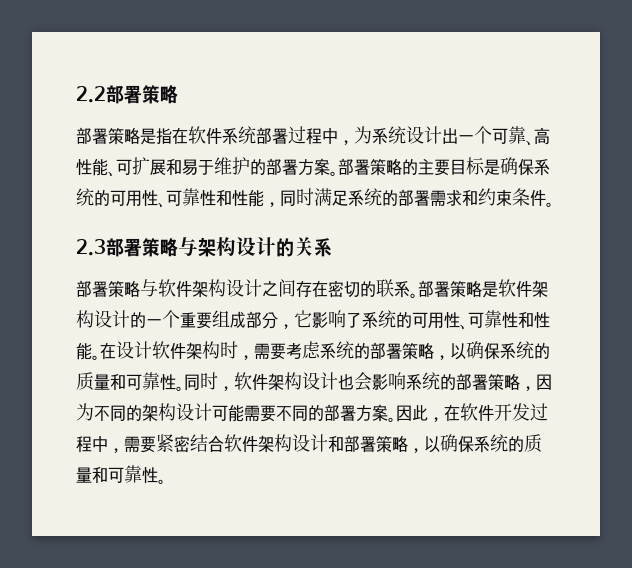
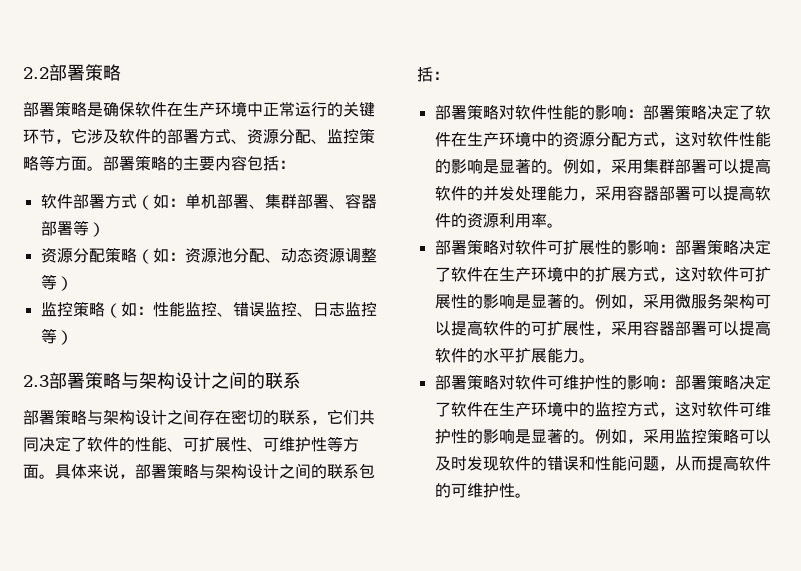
- 部署策略是指在软件系统部署过程中，为系统设计出一个可靠、高性能、可扩展和易于维护的部署方案。部署策略的主要目标是确保系统的可用性、可靠性和性能，同时满足系统的部署需求和约束条件。
+ 部署策略是确保软件在生产环境中正常运行的关键环节，它涉及软件的部署方式、资源分配、监控策略等方面。部署策略的主要内容包括：
+ 软件部署方式（如：单机部署、集群部署、容器部署等）
+ 资源分配策略（如：资源池分配、动态资源调整等）
+ 监控策略（如：性能监控、错误监控、日志监控等）
- 2.3部署策略与架构设计的关系
+ 2.3部署策略与架构设计之间的联系
- 部署策略与软件架构设计之间存在密切的联系。部署策略是软件架构设计的一个重要组成部分，它影响了系统的可用性、可靠性和性能。在设计软件架构时，需要考虑系统的部署策略，以确保系统的质量和可靠性。同时，软件架构设计也会影响系统的部署策略，因为不同的架构设计可能需要不同的部署方案。因此，在软件开发过程中，需要紧密结合软件架构设计和部署策略，以确保系统的质量和可靠性。
+ 部署策略与架构设计之间存在密切的联系，它们共同决定了软件的性能、可扩展性、可维护性等方面。具体来说，部署策略与架构设计之间的联系包括：
+ 部署策略对软件性能的影响：部署策略决定了软件在生产环境中的资源分配方式，这对软件性能的影响是显著的。例如，采用集群部署可以提高软件的并发处理能力，采用容器部署可以提高软件的资源利用率。
+ 部署策略对软件可扩展性的影响：部署策略决定了软件在生产环境中的扩展方式，这对软件可扩展性的影响是显著的。例如，采用微服务架构可以提高软件的可扩展性，采用容器部署可以提高软件的水平扩展能力。
+ 部署策略对软件可维护性的影响：部署策略决定了软件在生产环境中的监控方式，这对软件可维护性的影响是显著的。例如，采用监控策略可以及时发现软件的错误和性能问题，从而提高软件的可维护性。

